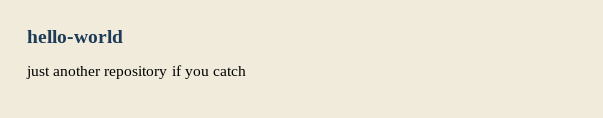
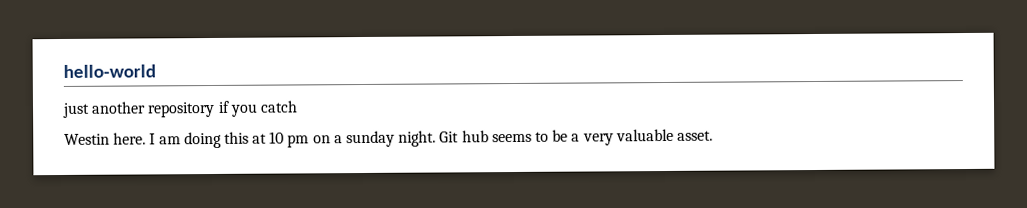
+ Westin here. I am doing this at 10 pm on a sunday night. Git hub seems to be a very valuable asset.

